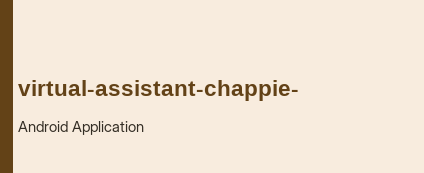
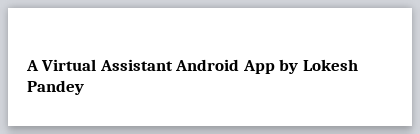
- virtual-assistant-chappie-
- Android Application
+ A Virtual Assistant Android App by Lokesh Pandey

